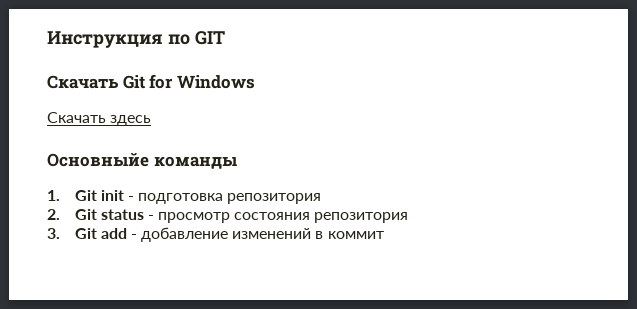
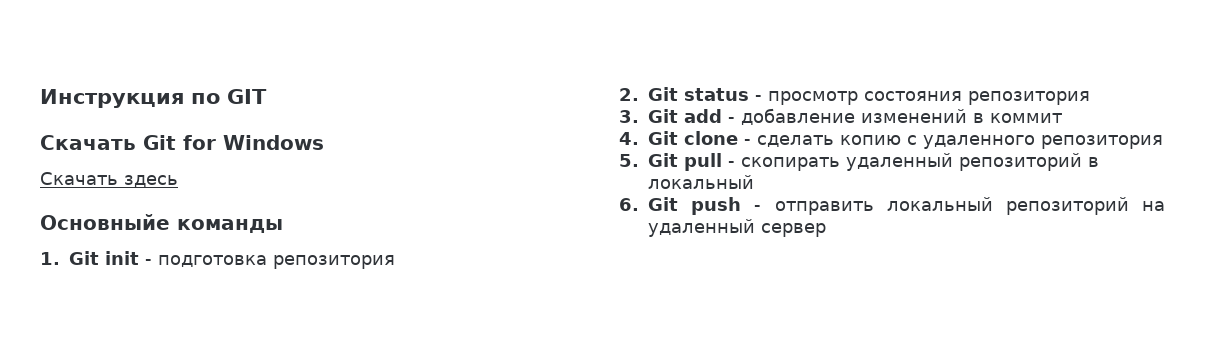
+ 4. Git clone - сделать копию с удаленного репозитория
+ 5. Git pull - скопирать удаленный репозиторий в локальный
+ 6. Git push - отправить локальный репозиторий на удаленный сервер

